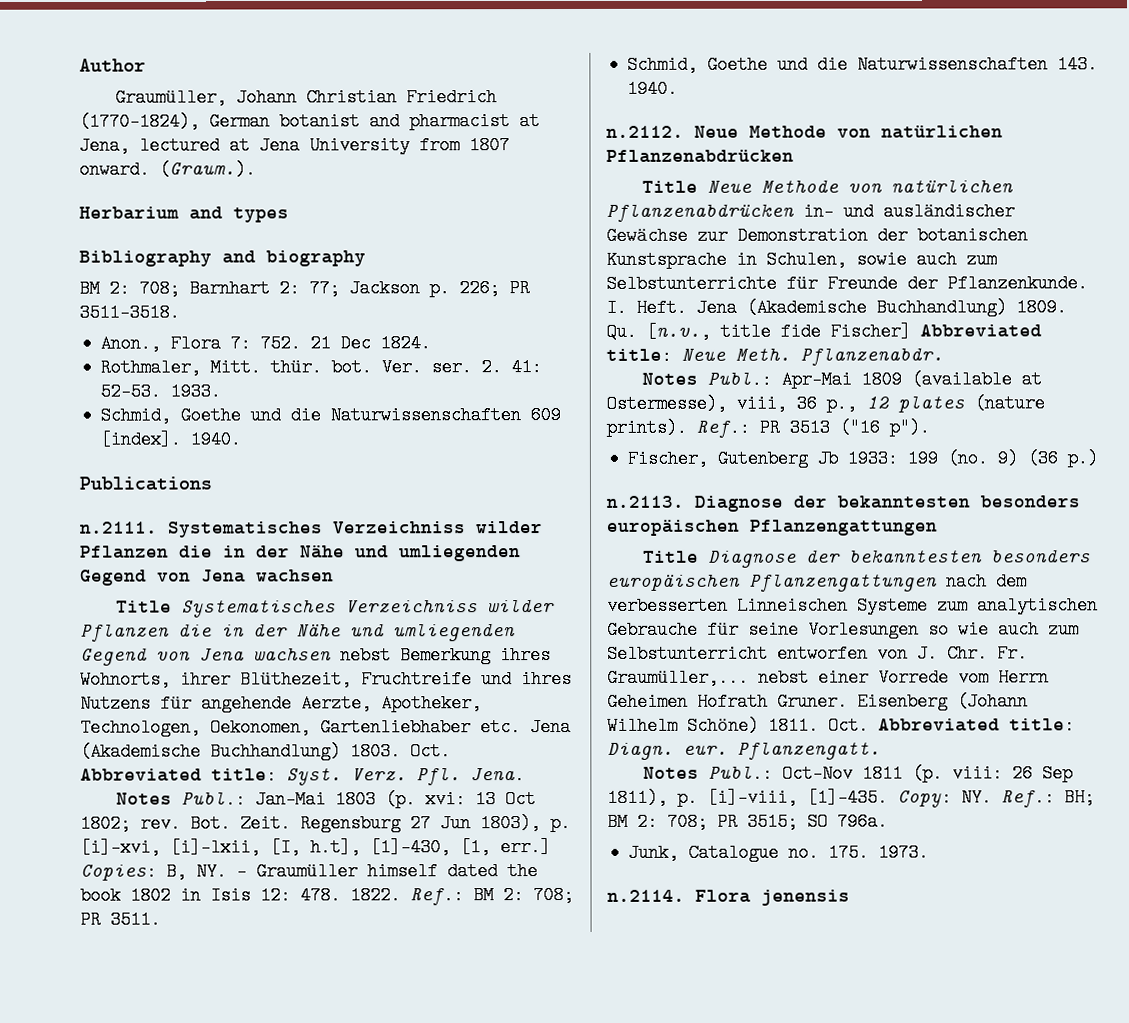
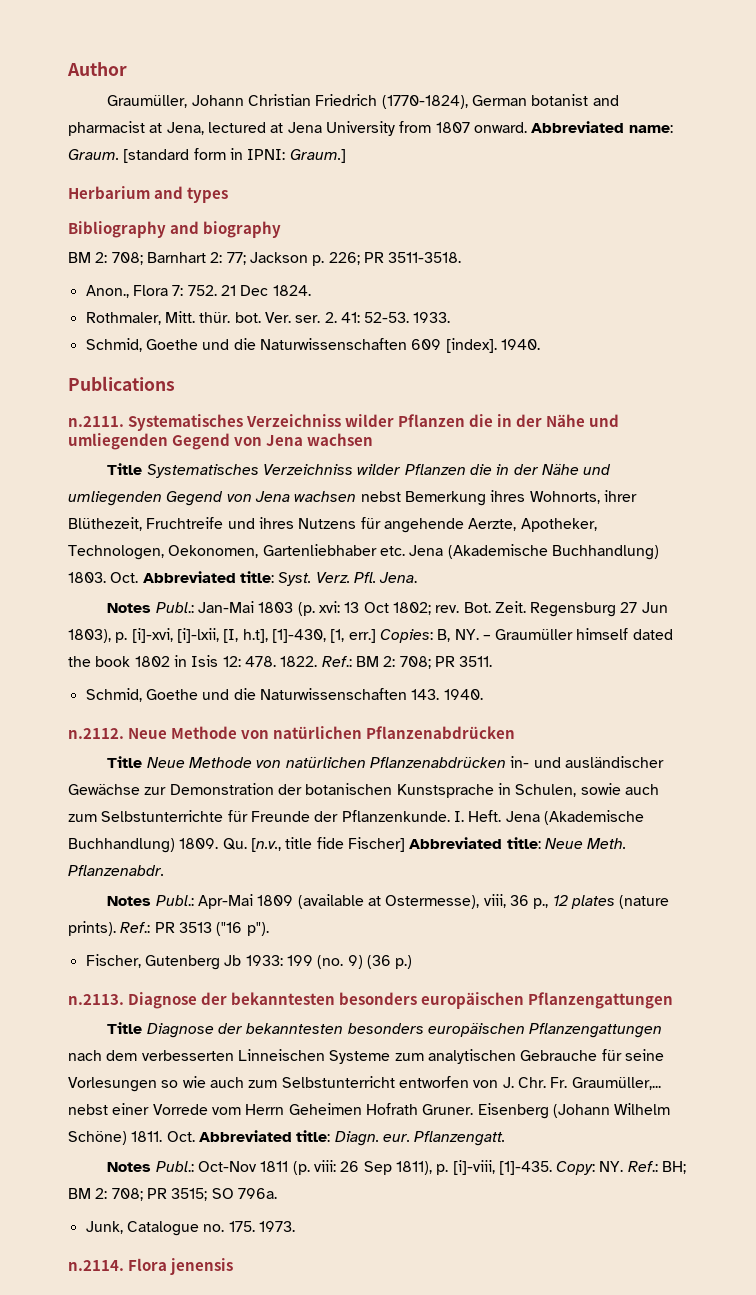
- (Graum.).
+ Abbreviated name: Graum. [standard form in IPNI: Graum.]

